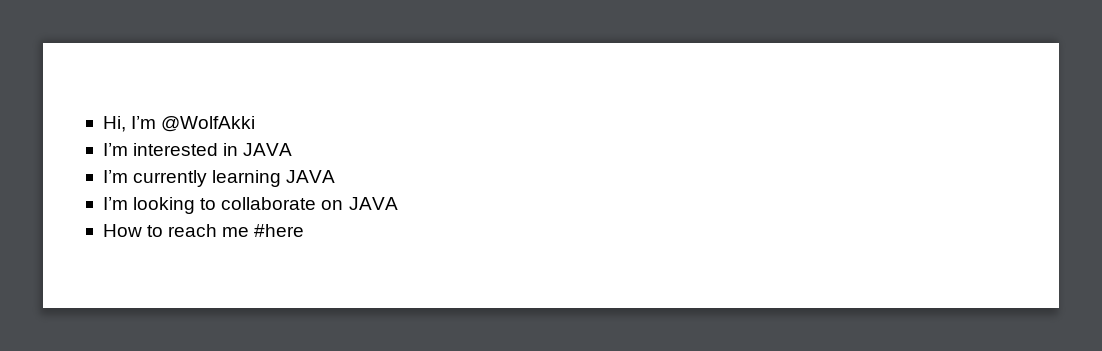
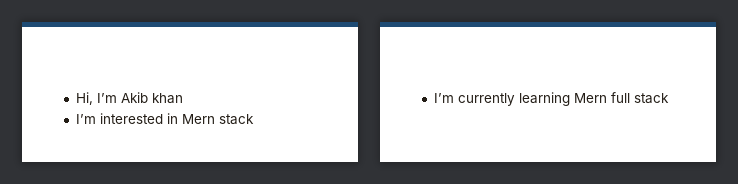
- Hi, I’m @WolfAkki
+ Hi, I’m Akib khan
- I’m interested in JAVA
+ I’m interested in Mern stack
- I’m currently learning JAVA
- I’m looking to collaborate on JAVA
- How to reach me #here
+ I’m currently learning Mern full stack

